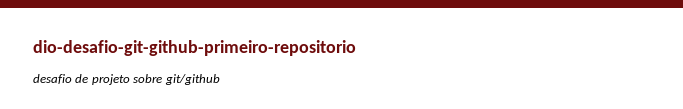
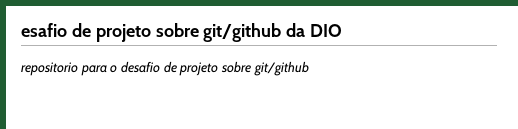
- dio-desafio-git-github-primeiro-repositorio
- desafio de projeto sobre git/github
+ esafio de projeto sobre git/github da DIO
+ repositorio para o desafio de projeto sobre git/github

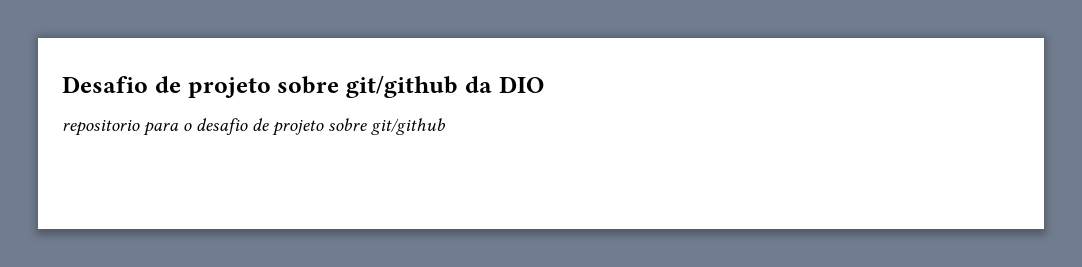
- esafio de projeto sobre git/github da DIO
+ Desafio de projeto sobre git/github da DIO

